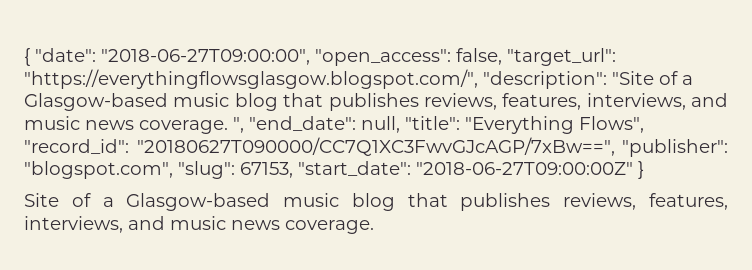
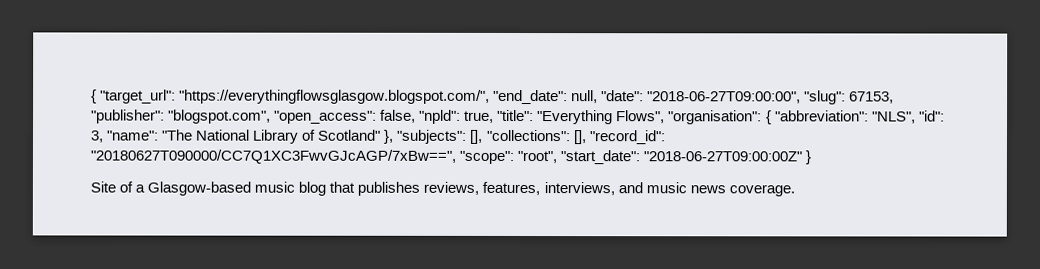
- { "date": "2018-06-27T09:00:00", "open_access": false, "target_url": "https://everythingflowsglasgow.blogspot.com/", "description": "Site of a Glasgow-based music blog that publishes reviews, features, interviews, and music news coverage. ", "end_date": null, "title": "Everything Flows", "record_id": "20180627T090000/CC7Q1XC3FwvGJcAGP/7xBw==", "publisher": "blogspot.com", "slug": 67153, "start_date": "2018-06-27T09:00:00Z" }
+ { "target_url": "https://everythingflowsglasgow.blogspot.com/", "end_date": null, "date": "2018-06-27T09:00:00", "slug": 67153, "publisher": "blogspot.com", "open_access": false, "npld": true, "title": "Everything Flows", "organisation": { "abbreviation": "NLS", "id": 3, "name": "The National Library of Scotland" }, "subjects": [], "collections": [], "record_id": "20180627T090000/CC7Q1XC3FwvGJcAGP/7xBw==", "scope": "root", "start_date": "2018-06-27T09:00:00Z" }

